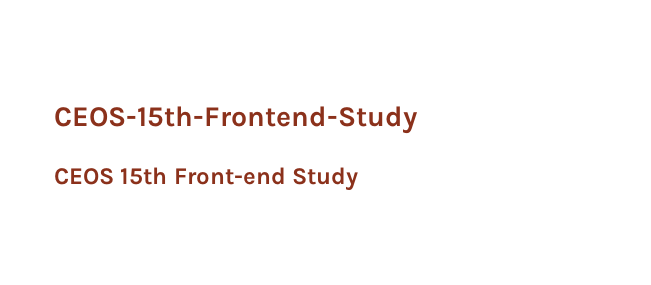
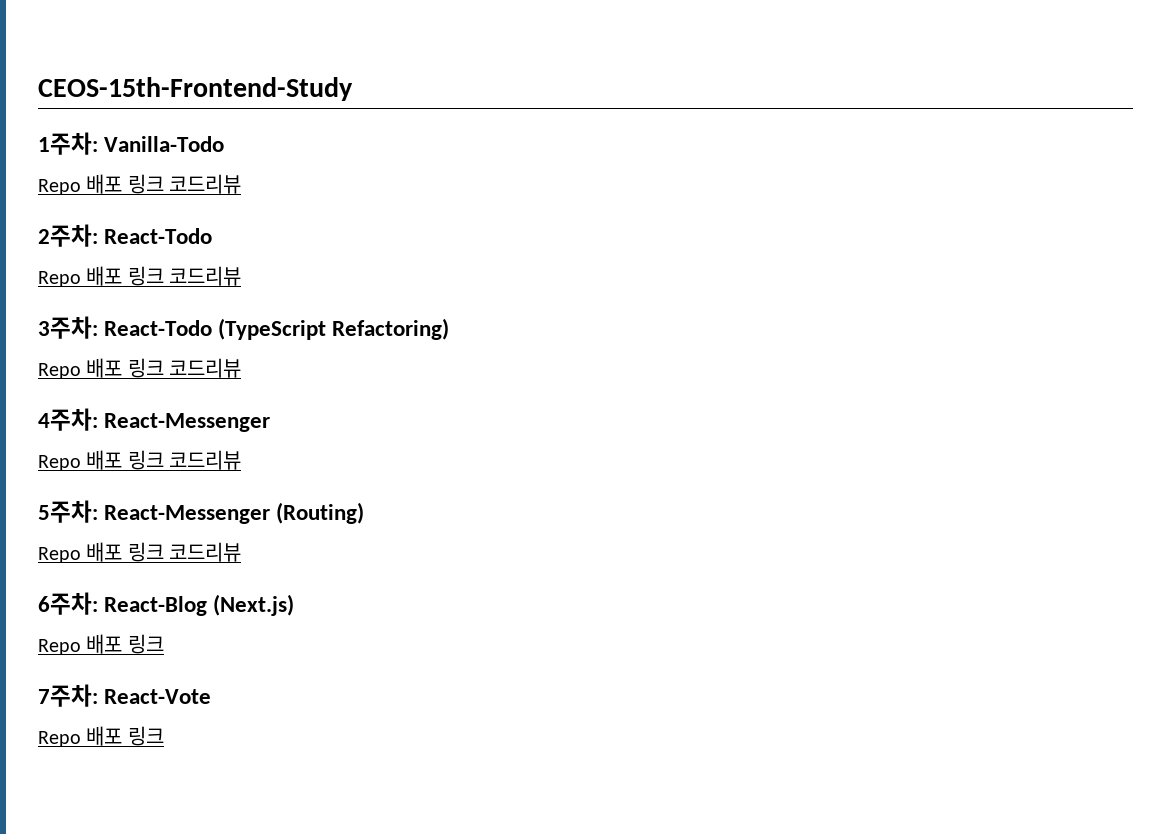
- CEOS 15th Front-end Study
+ 1주차: Vanilla-Todo
+ Repo 배포 링크 코드리뷰
+ 2주차: React-Todo
+ Repo 배포 링크 코드리뷰
+ 3주차: React-Todo (TypeScript Refactoring)
+ Repo 배포 링크 코드리뷰
+ 4주차: React-Messenger
+ Repo 배포 링크 코드리뷰
+ 5주차: React-Messenger (Routing)
+ Repo 배포 링크 코드리뷰
+ 6주차: React-Blog (Next.js)
+ Repo 배포 링크
+ 7주차: React-Vote
+ Repo 배포 링크

